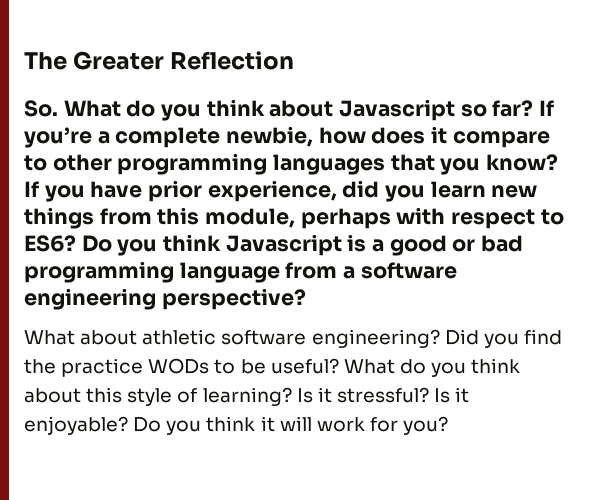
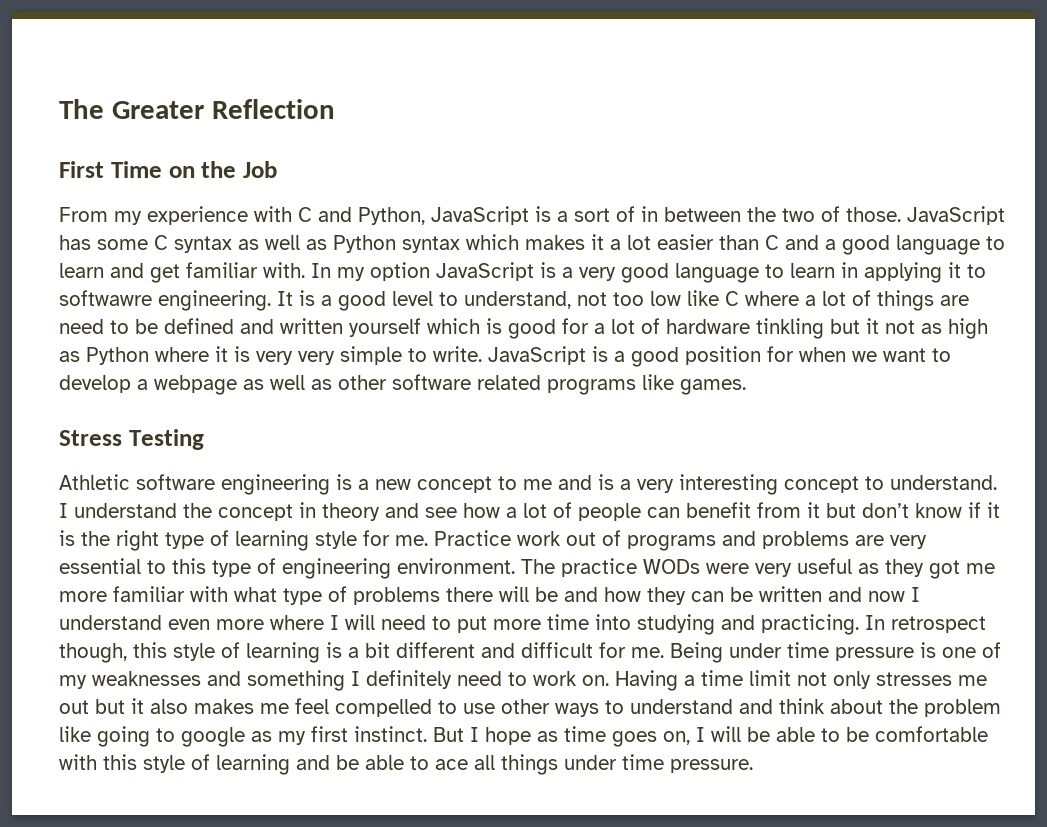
- So. What do you think about Javascript so far? If you’re a complete newbie, how does it compare to other programming languages that you know? If you have prior experience, did you learn new things from this module, perhaps with respect to ES6? Do you think Javascript is a good or bad programming language from a software engineering perspective?
- What about athletic software engineering? Did you find the practice WODs to be useful? What do you think about this style of learning? Is it stressful? Is it enjoyable? Do you think it will work for you?
+ First Time on the Job
+ From my experience with C and Python, JavaScript is a sort of in between the two of those. JavaScript has some C syntax as well as Python syntax which makes it a lot easier than C and a good language to learn and get familiar with. In my option JavaScript is a very good language to learn in applying it to softwawre engineering. It is a good level to understand, not too low like C where a lot of things are need to be defined and written yourself which is good for a lot of hardware tinkling but it not as high as Python where it is very very simple to write. JavaScript is a good position for when we want to develop a webpage as well as other software related programs like games.
+ Stress Testing
+ Athletic software engineering is a new concept to me and is a very interesting concept to understand. I understand the concept in theory and see how a lot of people can benefit from it but don’t know if it is the right type of learning style for me. Practice work out of programs and problems are very essential to this type of engineering environment. The practice WODs were very useful as they got me more familiar with what type of problems there will be and how they can be written and now I understand even more where I will need to put more time into studying and practicing. In retrospect though, this style of learning is a bit different and difficult for me. Being under time pressure is one of my weaknesses and something I definitely need to work on. Having a time limit not only stresses me out but it also makes me feel compelled to use other ways to understand and think about the problem like going to google as my first instinct. But I hope as time goes on, I will be able to be comfortable with this style of learning and be able to ace all things under time pressure.

